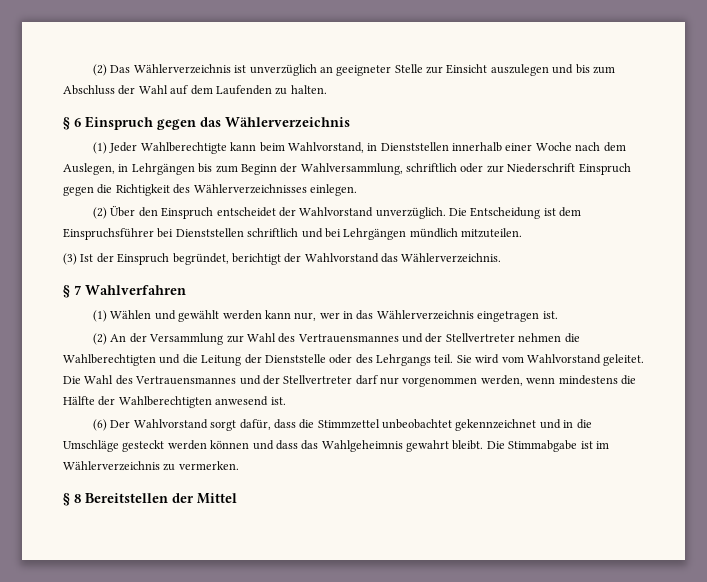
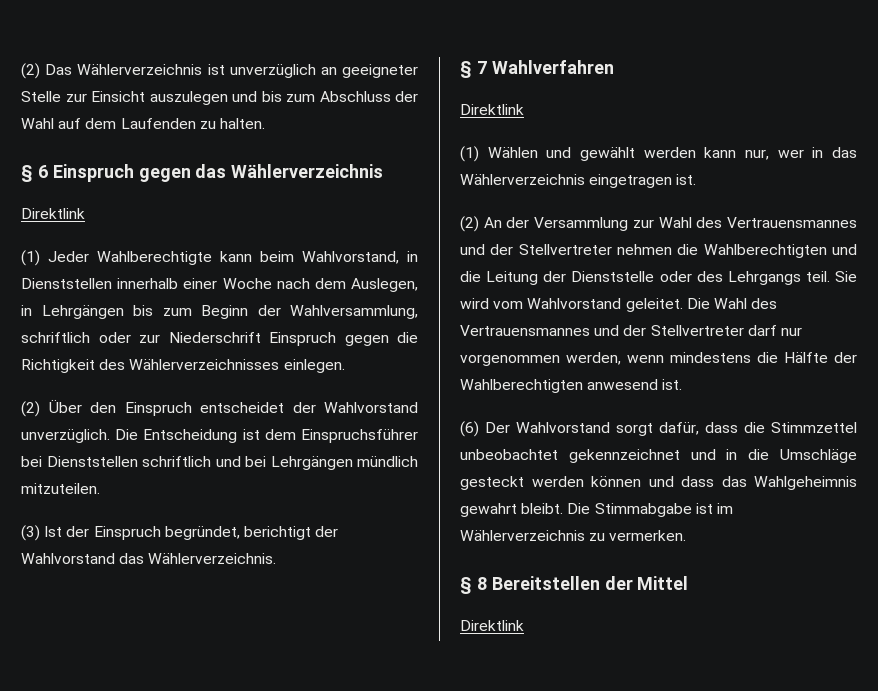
  § 6 Einspruch gegen das Wählerverzeichnis
+ Direktlink
  § 7 Wahlverfahren
+ Direktlink
  § 8 Bereitstellen der Mittel
+ Direktlink

